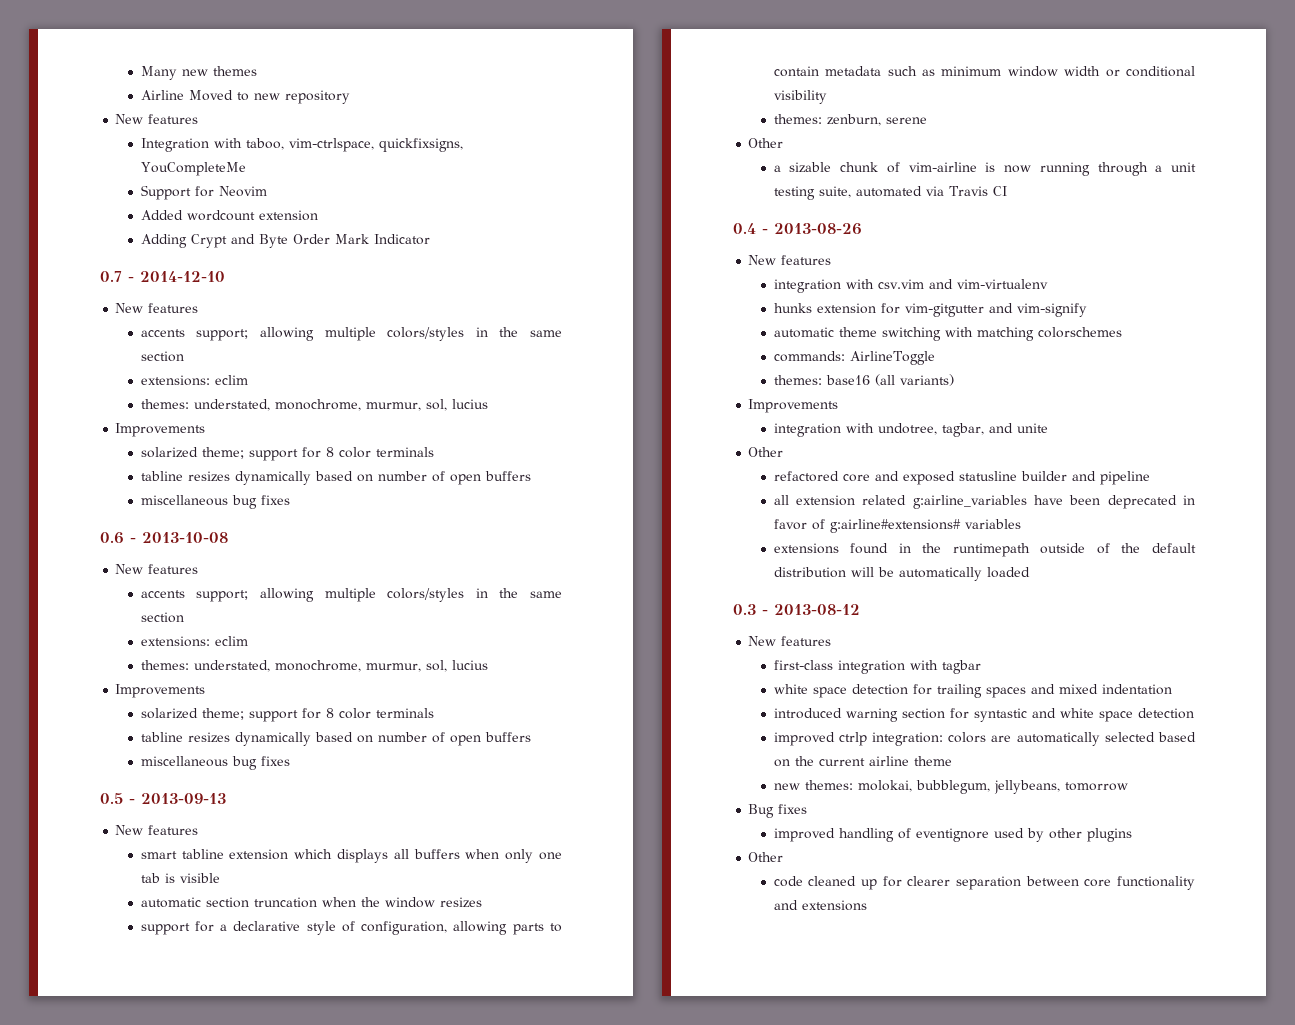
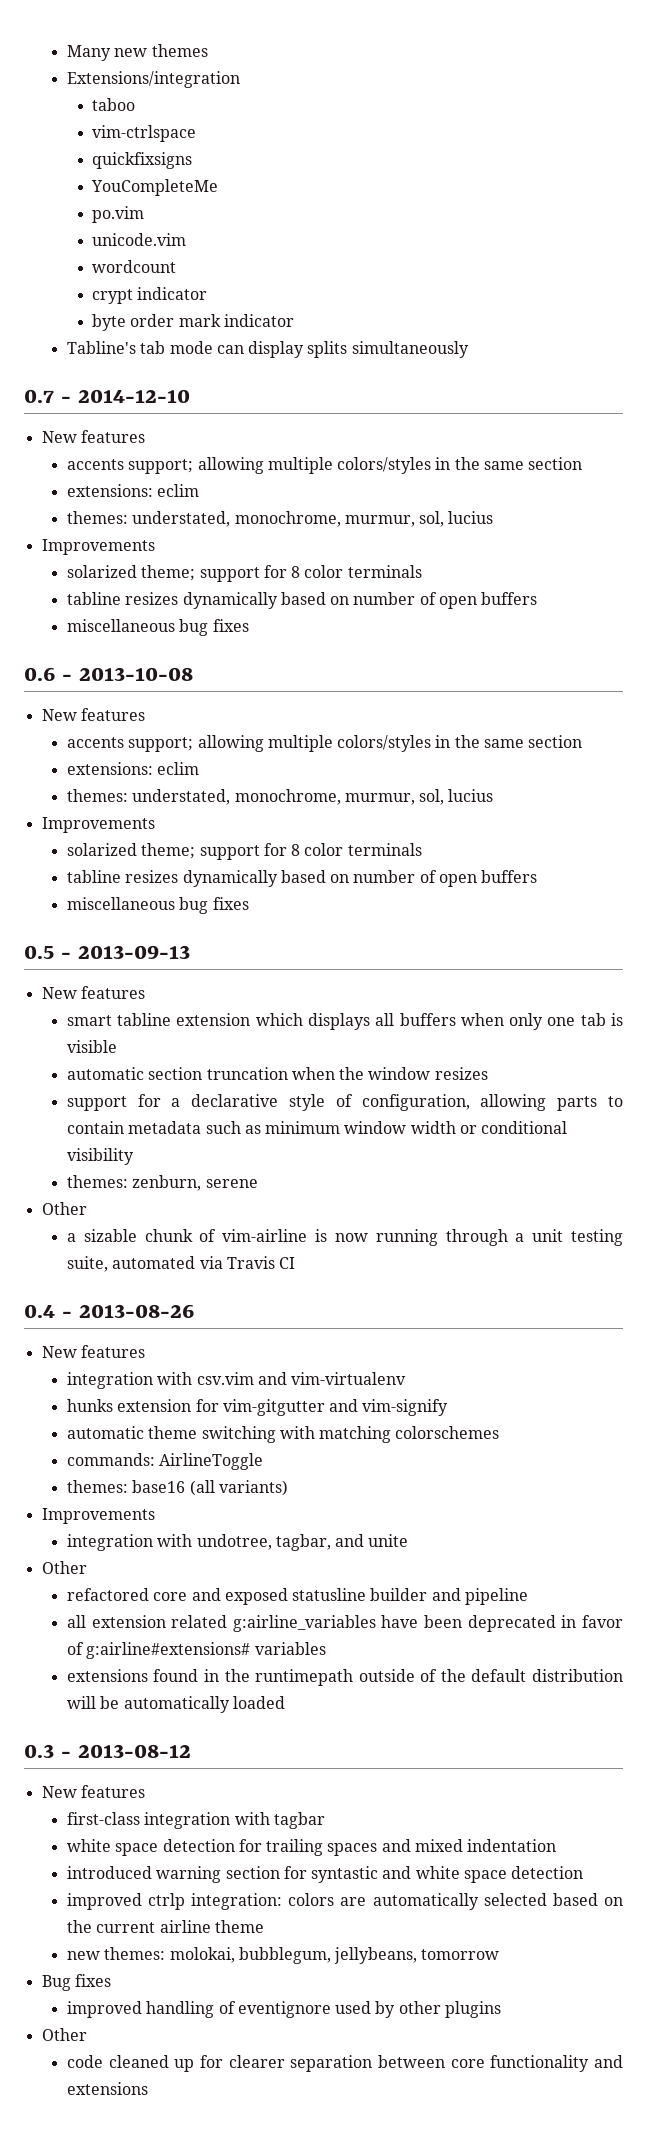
- Airline Moved to new repository
- New features
- Integration with taboo, vim-ctrlspace, quickfixsigns, YouCompleteMe
- Support for Neovim
- Added wordcount extension
- Adding Crypt and Byte Order Mark Indicator
+ Extensions/integration
+ taboo
+ vim-ctrlspace
+ quickfixsigns
+ YouCompleteMe
+ po.vim
+ unicode.vim
+ wordcount
+ crypt indicator
+ byte order mark indicator
+ Tabline's tab mode can display splits simultaneously

